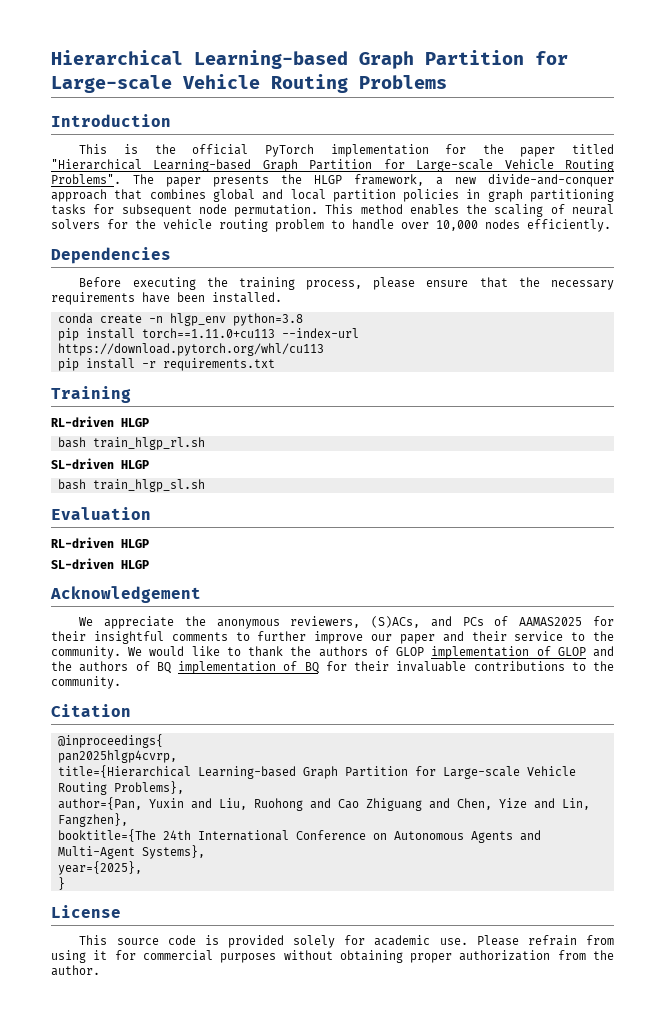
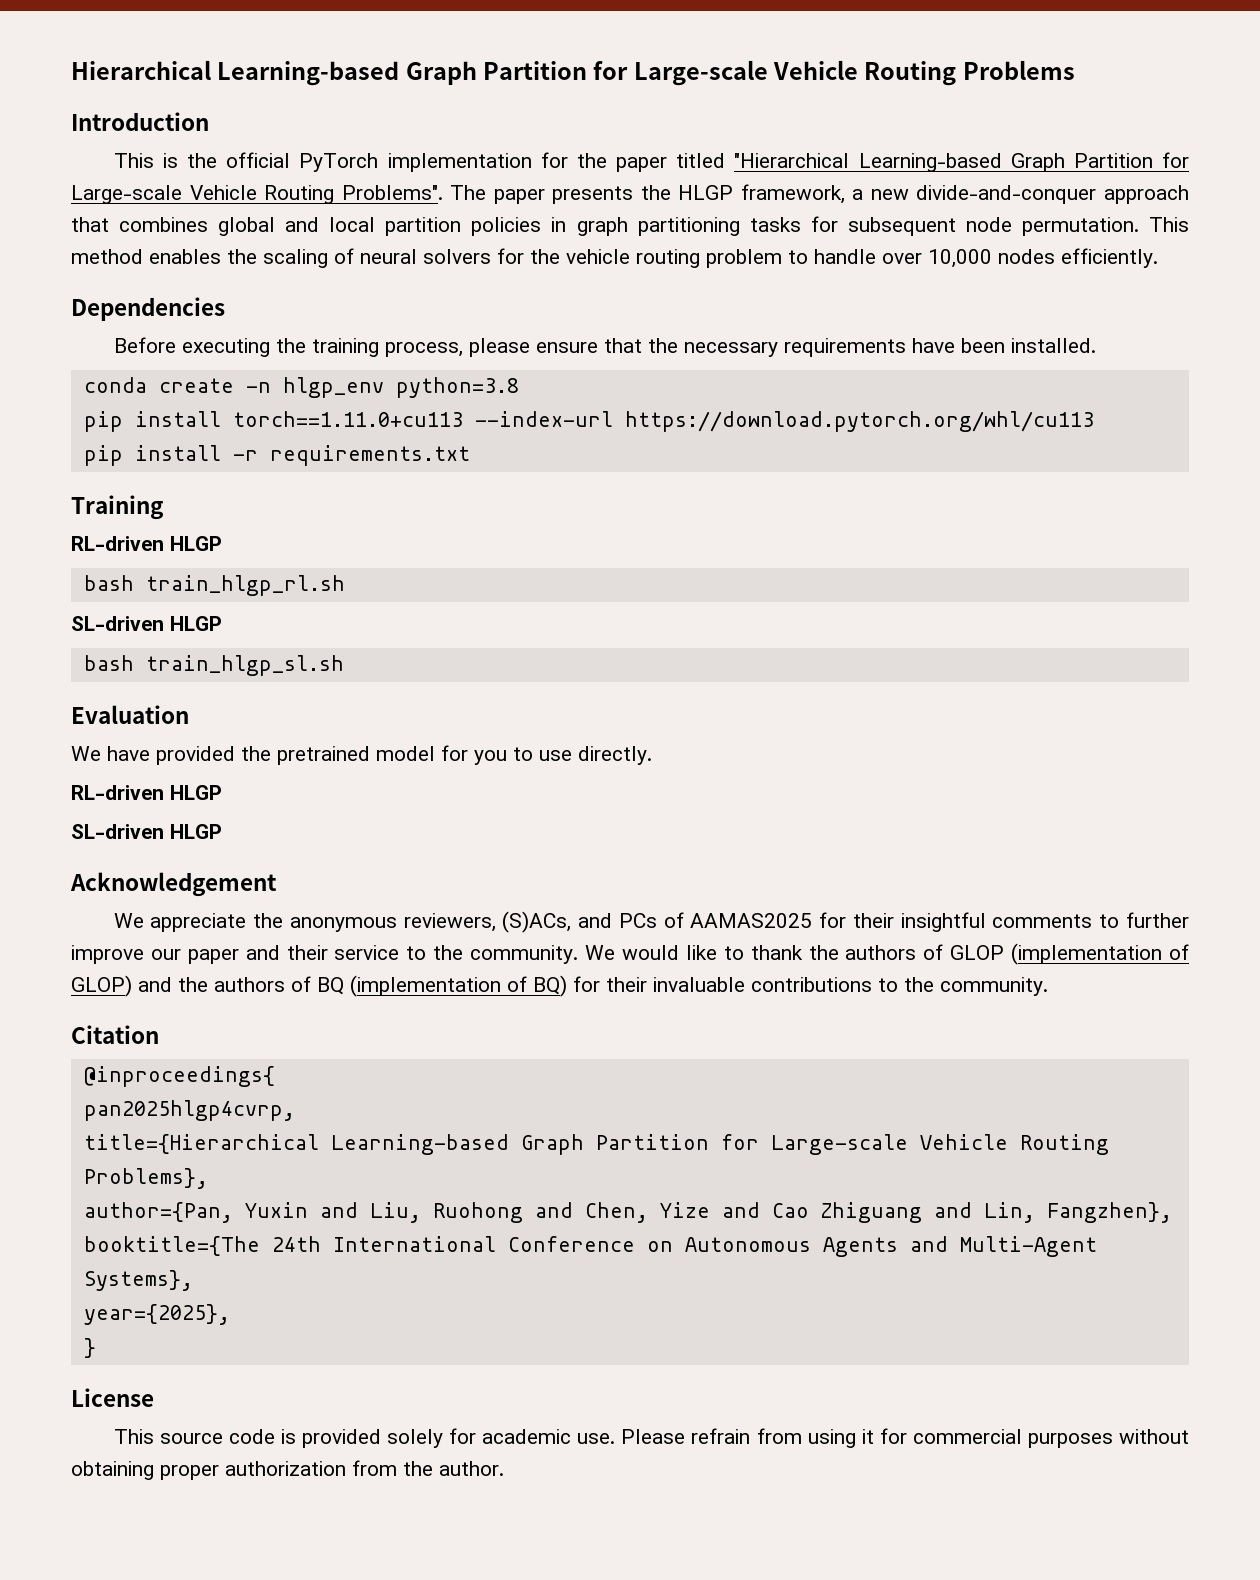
+ We have provided the pretrained model for you to use directly.
- We would like to thank the authors of GLOP implementation of GLOP and the authors of BQ implementation of BQ for their invaluable contributions to the community.
+ We would like to thank the authors of GLOP (implementation of GLOP) and the authors of BQ (implementation of BQ) for their invaluable contributions to the community.
- author={Pan, Yuxin and Liu, Ruohong and Cao Zhiguang and Chen, Yize and Lin, Fangzhen},
+ author={Pan, Yuxin and Liu, Ruohong and Chen, Yize and Cao Zhiguang and Lin, Fangzhen},

